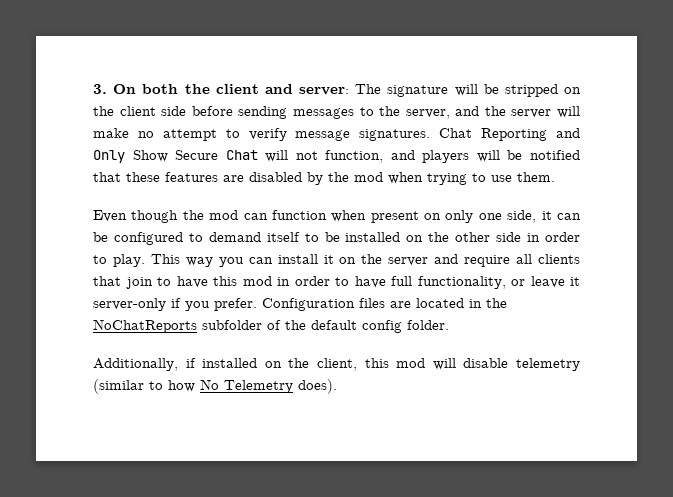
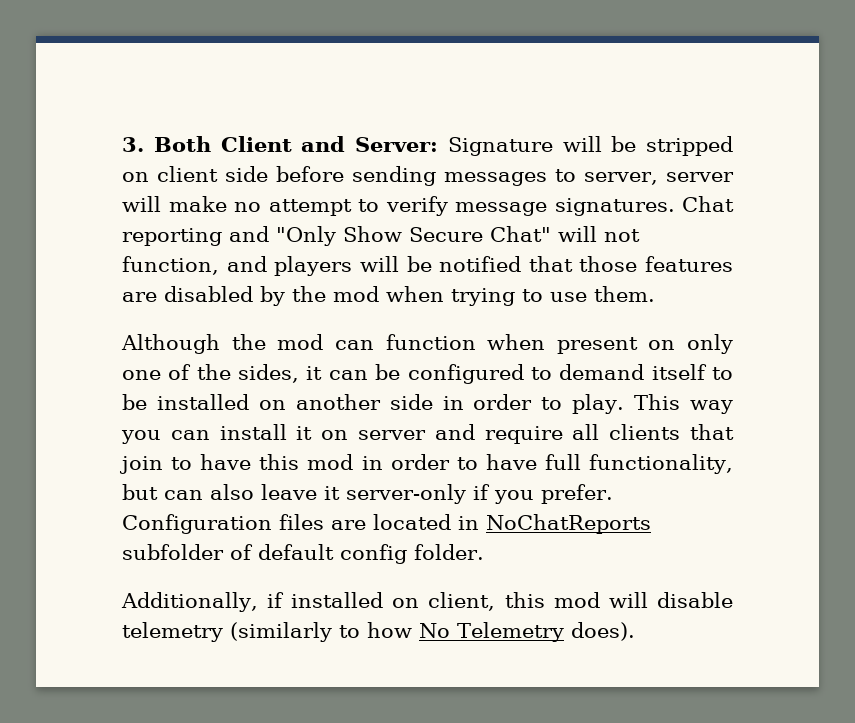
- 3. On both the client and server: The signature will be stripped on the client side before sending messages to the server, and the server will make no attempt to verify message signatures.
+ 3. Both Client and Server: Signature will be stripped on client side before sending messages to server, server will make no attempt to verify message signatures.
- Chat Reporting and Only Show Secure Chat will not function, and players will be notified that these features are disabled by the mod when trying to use them.
+ Chat reporting and "Only Show Secure Chat" will not function, and players will be notified that those features are disabled by the mod when trying to use them.
- Even though the mod can function when present on only one side, it can be configured to demand itself to be installed on the other side in order to play.
+ Although the mod can function when present on only one of the sides, it can be configured to demand itself to be installed on another side in order to play.
- This way you can install it on the server and require all clients that join to have this mod in order to have full functionality, or leave it server-only if you prefer.
+ This way you can install it on server and require all clients that join to have this mod in order to have full functionality, but can also leave it server-only if you prefer.
- Configuration files are located in the NoChatReports subfolder of the default config folder.
+ Configuration files are located in NoChatReports subfolder of default config folder.
- Additionally, if installed on the client, this mod will disable telemetry (similar to how No Telemetry does).
+ Additionally, if installed on client, this mod will disable telemetry (similarly to how No Telemetry does).

